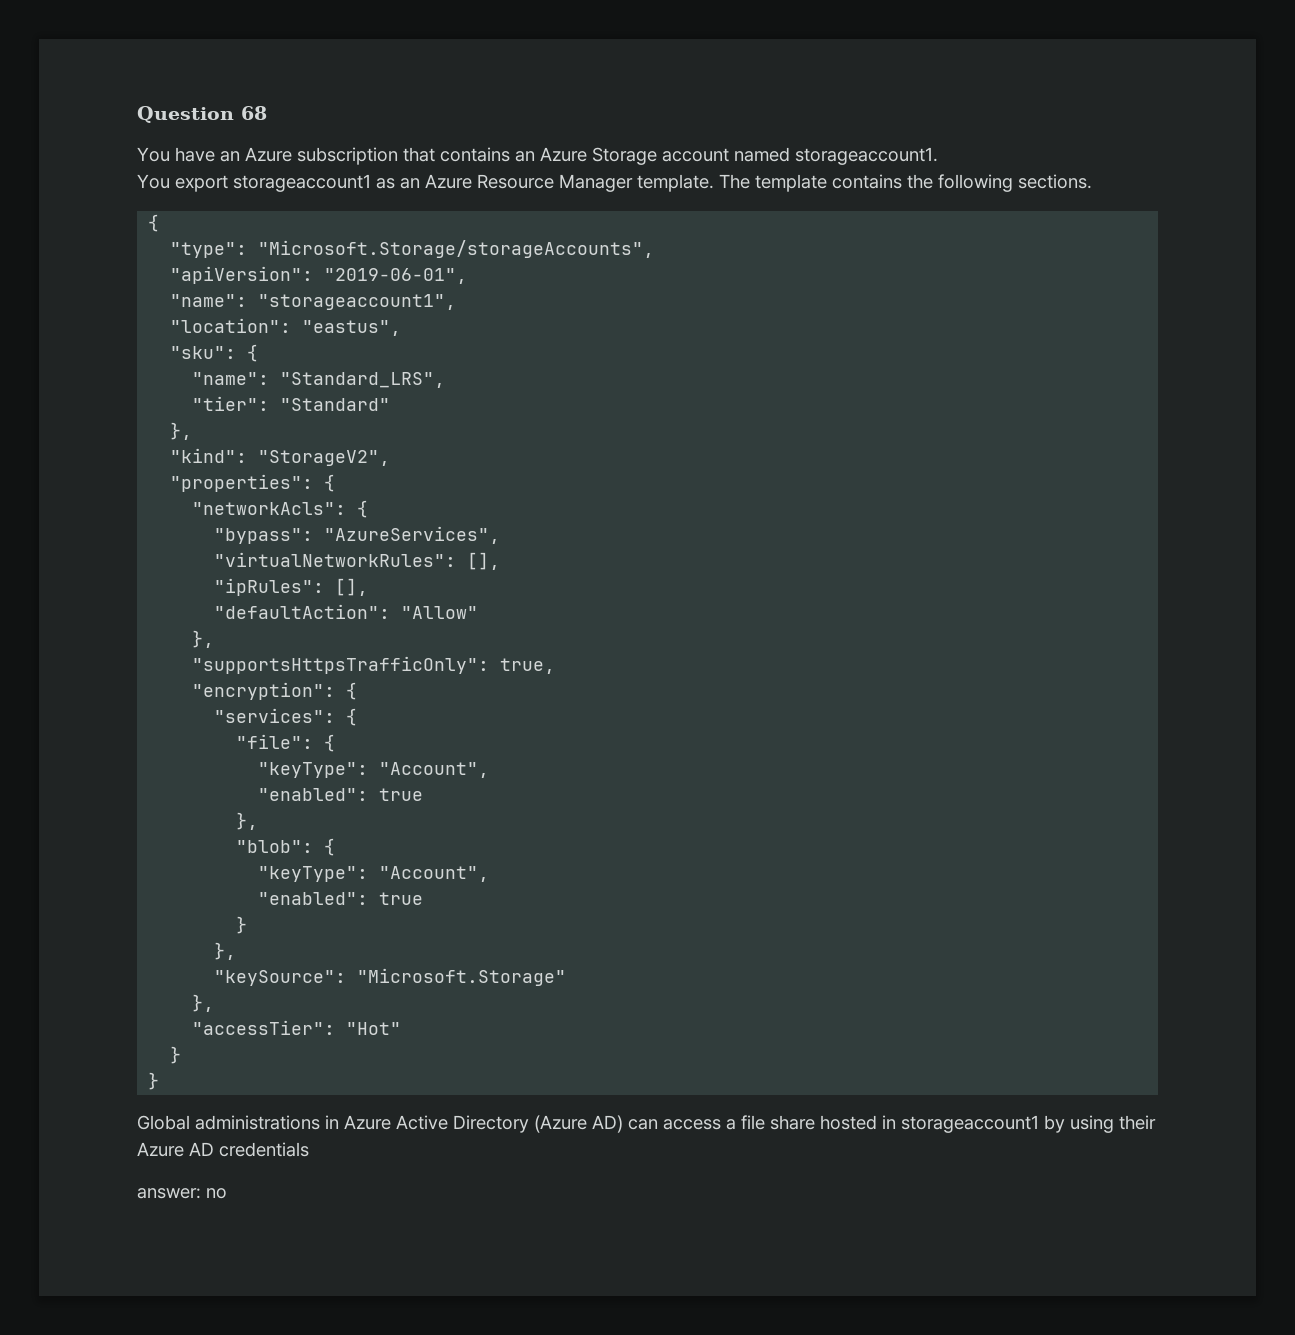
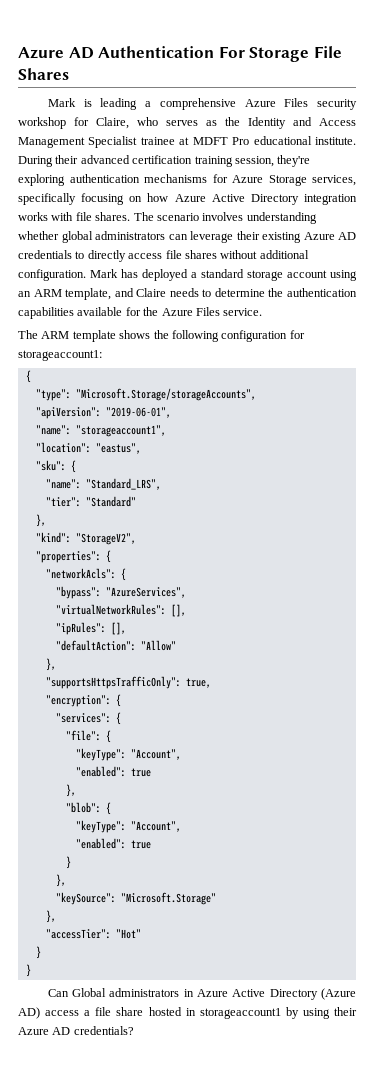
- Question 68
- You have an Azure subscription that contains an Azure Storage account named storageaccount1.
- You export storageaccount1 as an Azure Resource Manager template. The template contains the following sections.
+ Azure AD Authentication For Storage File Shares
+ Mark is leading a comprehensive Azure Files security workshop for Claire, who serves as the Identity and Access Management Specialist trainee at MDFT Pro educational institute. During their advanced certification training session, they're exploring authentication mechanisms for Azure Storage services, specifically focusing on how Azure Active Directory integration works with file shares. The scenario involves understanding whether global administrators can leverage their existing Azure AD credentials to directly access file shares without additional configuration. Mark has deployed a standard storage account using an ARM template, and Claire needs to determine the authentication capabilities available for the Azure Files service.
+ The ARM template shows the following configuration for storageaccount1:
- Global administrations in Azure Active Directory (Azure AD) can access a file share hosted in storageaccount1 by using their Azure AD credentials
- answer: no
+ Can Global administrators in Azure Active Directory (Azure AD) access a file share hosted in storageaccount1 by using their Azure AD credentials?

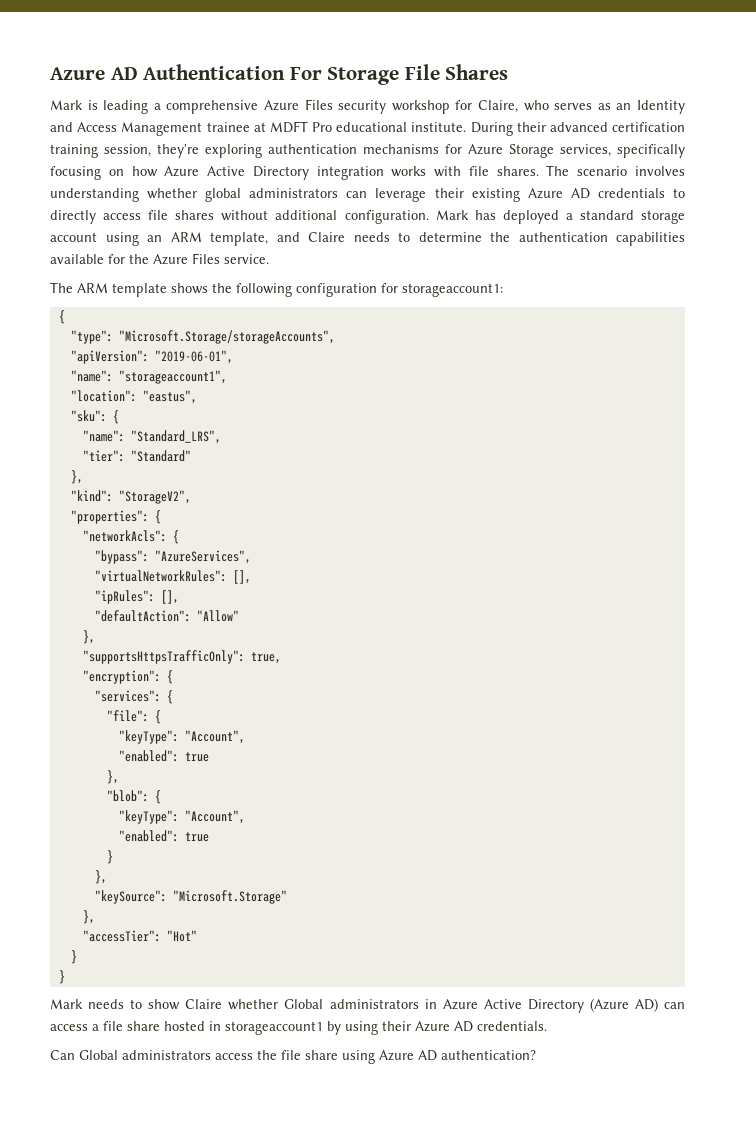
- Mark is leading a comprehensive Azure Files security workshop for Claire, who serves as the Identity and Access Management Specialist trainee at MDFT Pro educational institute.
+ Mark is leading a comprehensive Azure Files security workshop for Claire, who serves as an Identity and Access Management trainee at MDFT Pro educational institute.
- Can Global administrators in Azure Active Directory (Azure AD) access a file share hosted in storageaccount1 by using their Azure AD credentials?
+ Mark needs to show Claire whether Global administrators in Azure Active Directory (Azure AD) can access a file share hosted in storageaccount1 by using their Azure AD credentials.
+ Can Global administrators access the file share using Azure AD authentication?

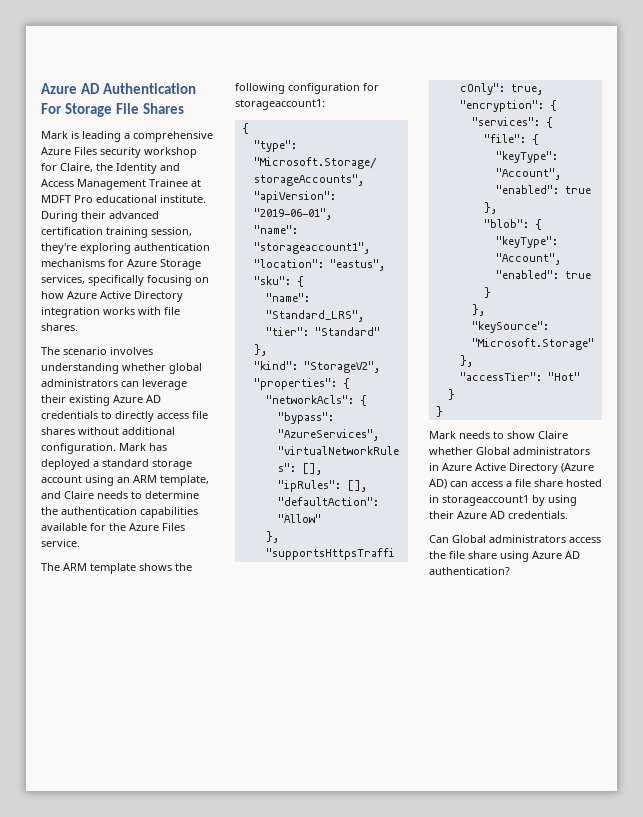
- Mark is leading a comprehensive Azure Files security workshop for Claire, who serves as an Identity and Access Management trainee at MDFT Pro educational institute.
+ Mark is leading a comprehensive Azure Files security workshop for Claire, the Identity and Access Management Trainee at MDFT Pro educational institute.
- During their advanced certification training session, they're exploring authentication mechanisms for Azure Storage services, specifically focusing on how Azure Active Directory integration works with file shares. The scenario involves understanding whether global administrators can leverage their existing Azure AD credentials to directly access file shares without additional configuration.
+ During their advanced certification training session, they're exploring authentication mechanisms for Azure Storage services, specifically focusing on how Azure Active Directory integration works with file shares.
+ The scenario involves understanding whether global administrators can leverage their existing Azure AD credentials to directly access file shares without additional configuration.

